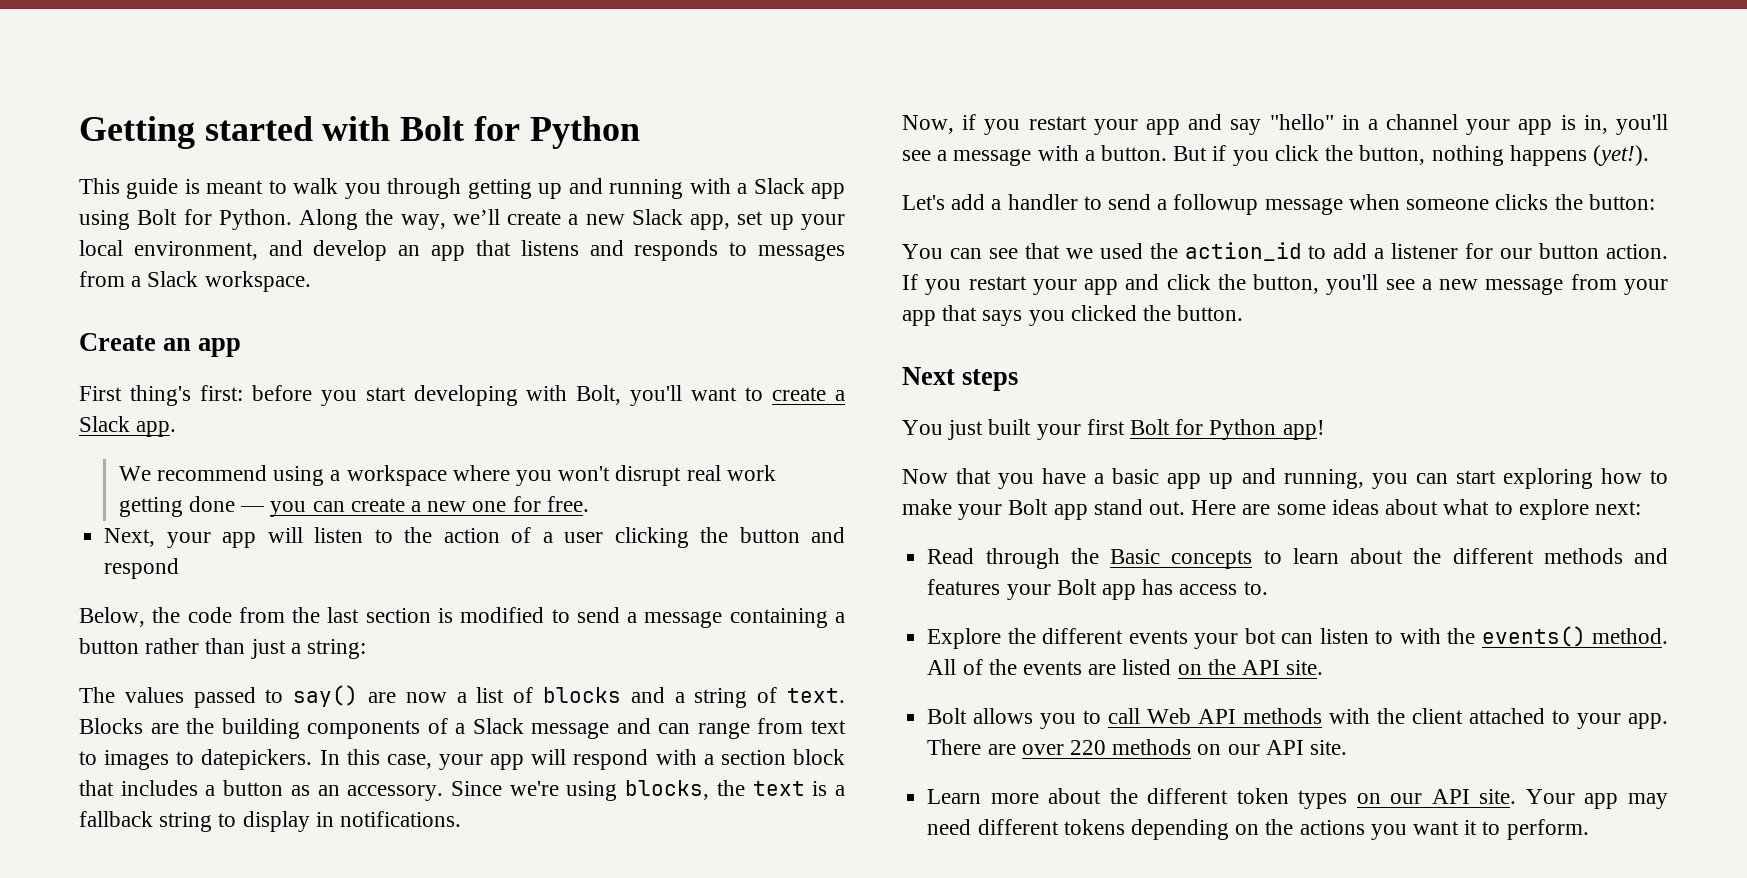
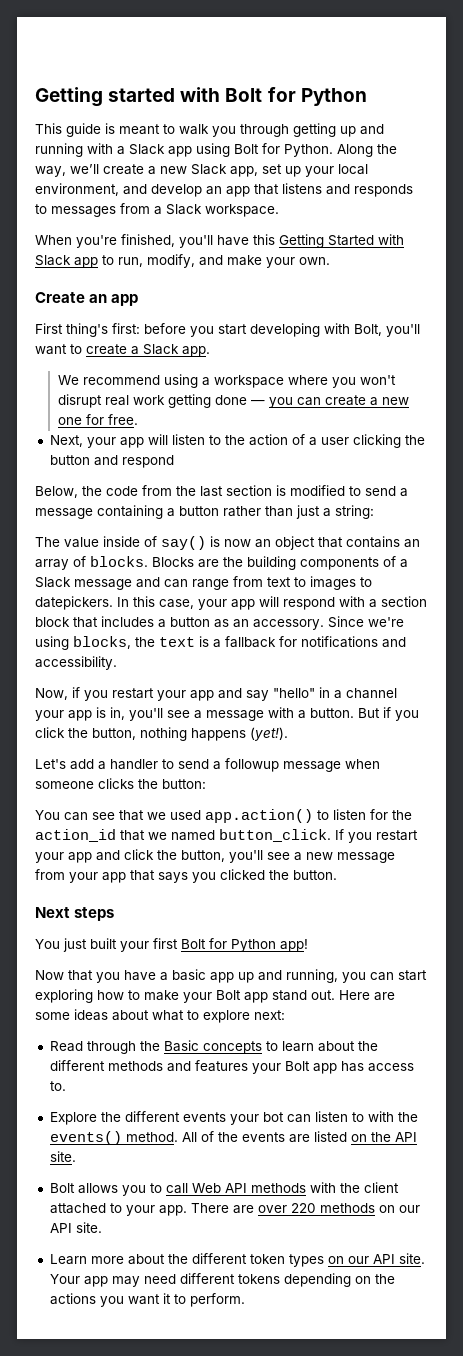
+ When you're finished, you'll have this Getting Started with Slack app to run, modify, and make your own.
- The values passed to say() are now a list of blocks and a string of text.
+ The value inside of say() is now an object that contains an array of blocks.
- Since we're using blocks, the text is a fallback string to display in notifications.
+ Since we're using blocks, the text is a fallback for notifications and accessibility.
- You can see that we used the action_id to add a listener for our button action.
+ You can see that we used app.action() to listen for the action_id that we named button_click.

